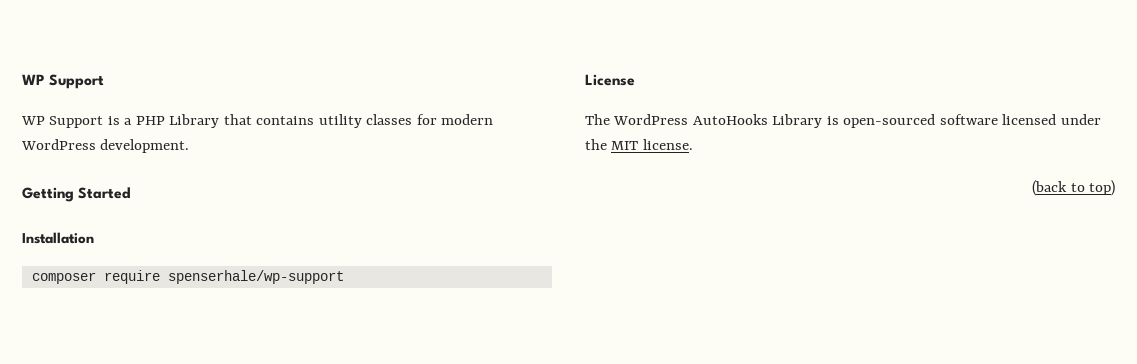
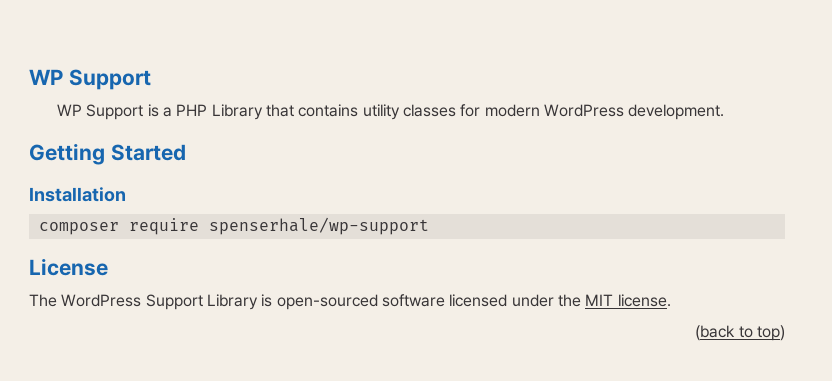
- The WordPress AutoHooks Library is open-sourced software licensed under the MIT license.
+ The WordPress Support Library is open-sourced software licensed under the MIT license.

